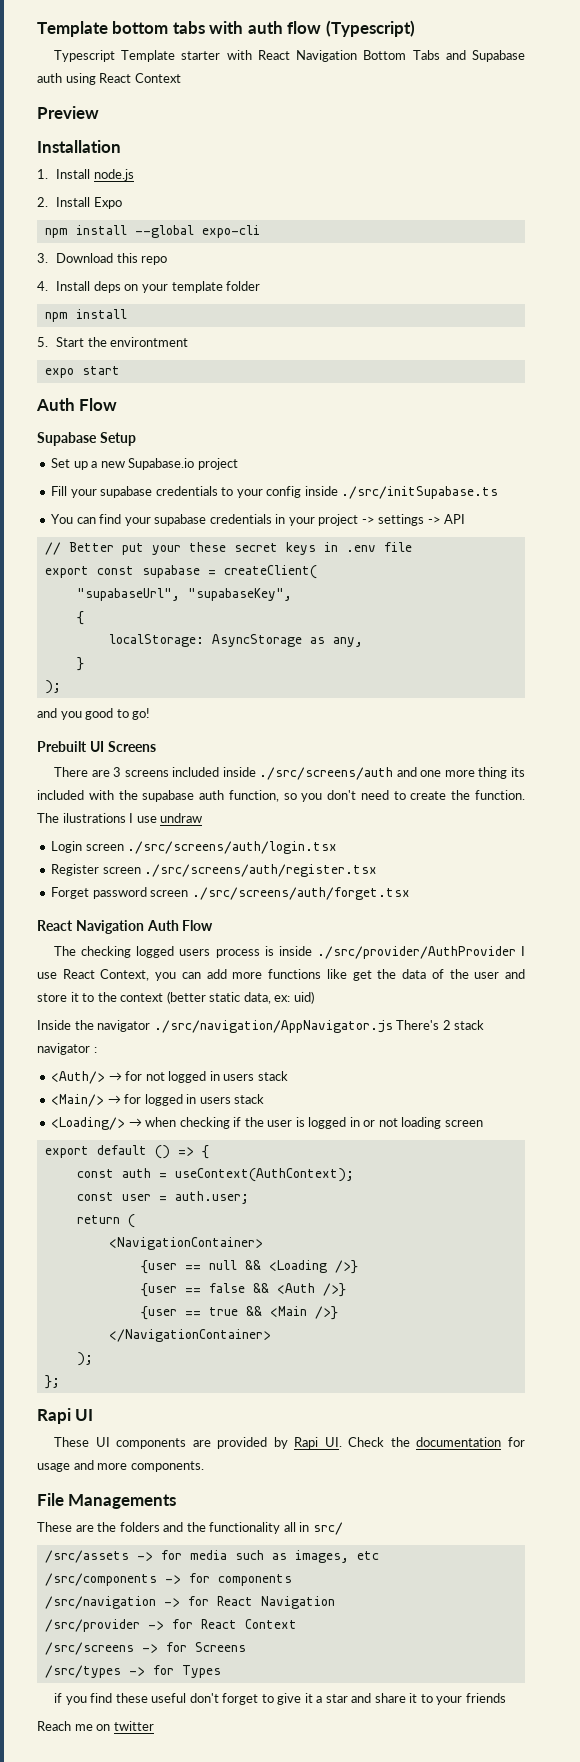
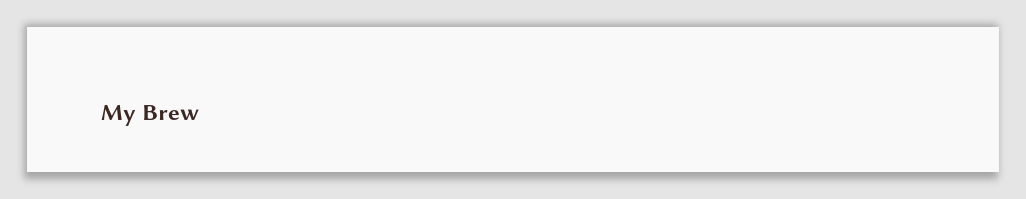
- Template bottom tabs with auth flow (Typescript)
- Typescript Template starter with React Navigation Bottom Tabs and Supabase auth using React Context
- Preview
- Installation
- 1. Install node.js
- 2. Install Expo
- npm install --global expo-cli
- 3. Download this repo
- 4. Install deps on your template folder
- npm install
- 5. Start the environtment
- expo start
- Auth Flow
- Supabase Setup
- Set up a new Supabase.io project
- Fill your supabase credentials to your config inside ./src/initSupabase.ts
- You can find your supabase credentials in your project -> settings -> API
- // Better put your these secret keys in .env file
- export const supabase = createClient(
- "supabaseUrl", "supabaseKey",
- {
- localStorage: AsyncStorage as any,
- }
- );
- and you good to go!
- Prebuilt UI Screens
- There are 3 screens included inside ./src/screens/auth and one more thing its included with the supabase auth function, so you don't need to create the function. The ilustrations I use undraw
- Login screen ./src/screens/auth/login.tsx
- Register screen ./src/screens/auth/register.tsx
- Forget password screen ./src/screens/auth/forget.tsx
- React Navigation Auth Flow
- The checking logged users process is inside ./src/provider/AuthProvider I use React Context, you can add more functions like get the data of the user and store it to the context (better static data, ex: uid)
- Inside the navigator ./src/navigation/AppNavigator.js There's 2 stack navigator :
- <Auth/> → for not logged in users stack
- <Main/> → for logged in users stack
- <Loading/> → when checking if the user is logged in or not loading screen
- export default () => {
- const auth = useContext(AuthContext);
- const user = auth.user;
- return (
- <NavigationContainer>
- {user == null && <Loading />}
- {user == false && <Auth />}
- {user == true && <Main />}
- </NavigationContainer>
- );
- };
- Rapi UI
- These UI components are provided by Rapi UI. Check the documentation for usage and more components.
- File Managements
- These are the folders and the functionality all in src/
- /src/assets -> for media such as images, etc
- /src/components -> for components
- /src/navigation -> for React Navigation
- /src/provider -> for React Context
- /src/screens -> for Screens
- /src/types -> for Types
- if you find these useful don't forget to give it a star and share it to your friends
- Reach me on twitter
+ My Brew

